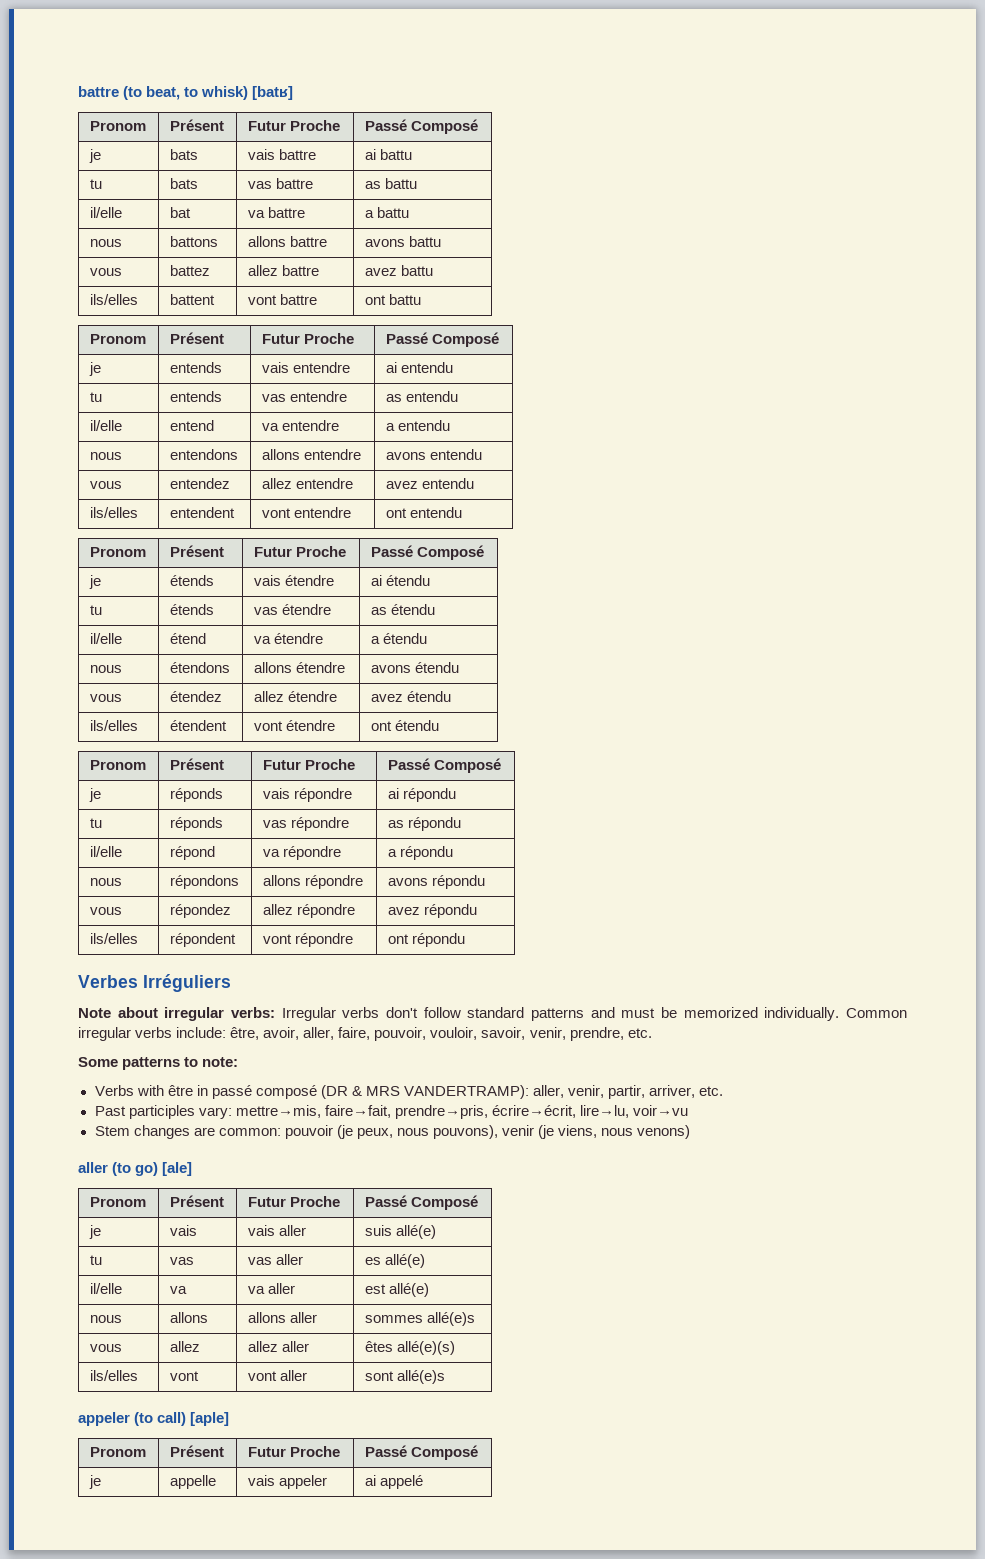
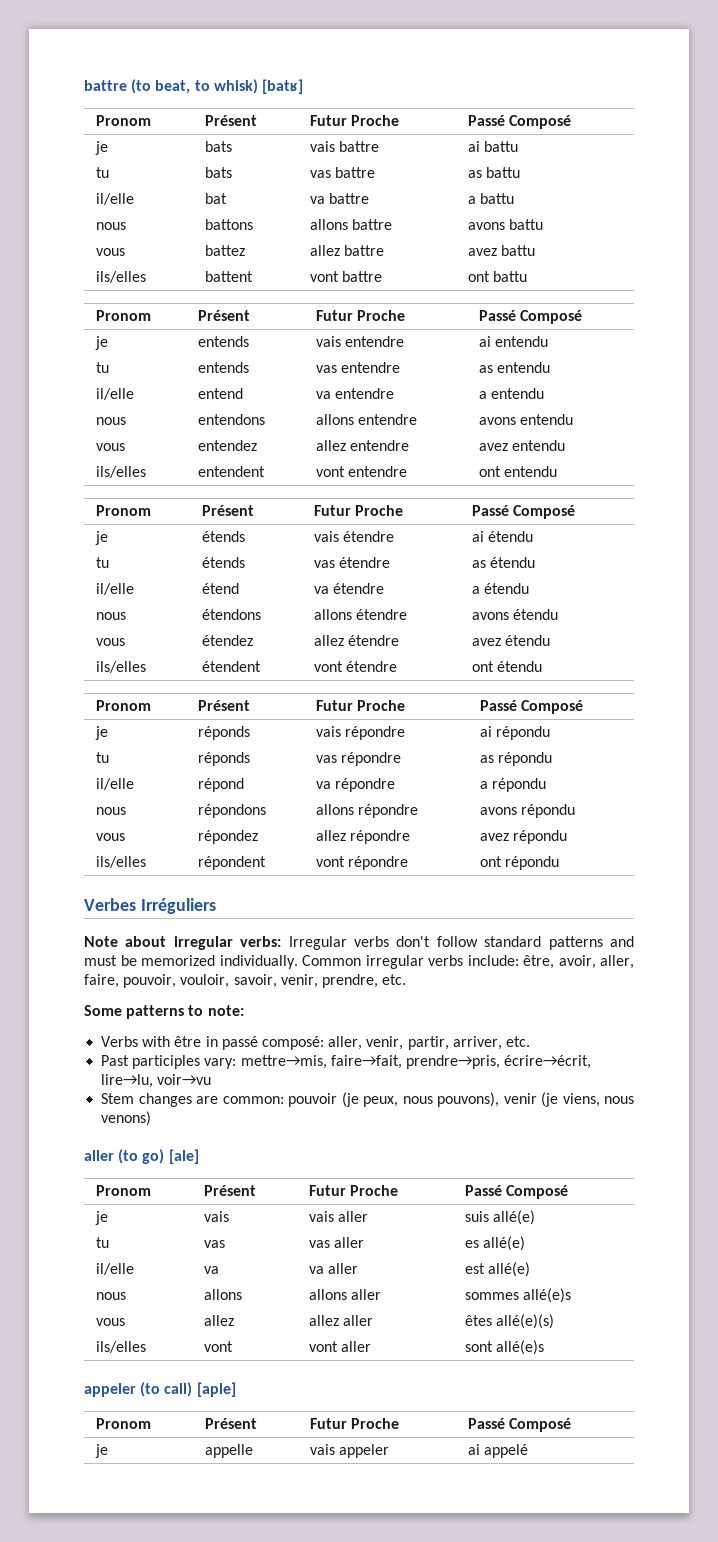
- Verbs with être in passé composé (DR & MRS VANDERTRAMP): aller, venir, partir, arriver, etc.
+ Verbs with être in passé composé: aller, venir, partir, arriver, etc.

